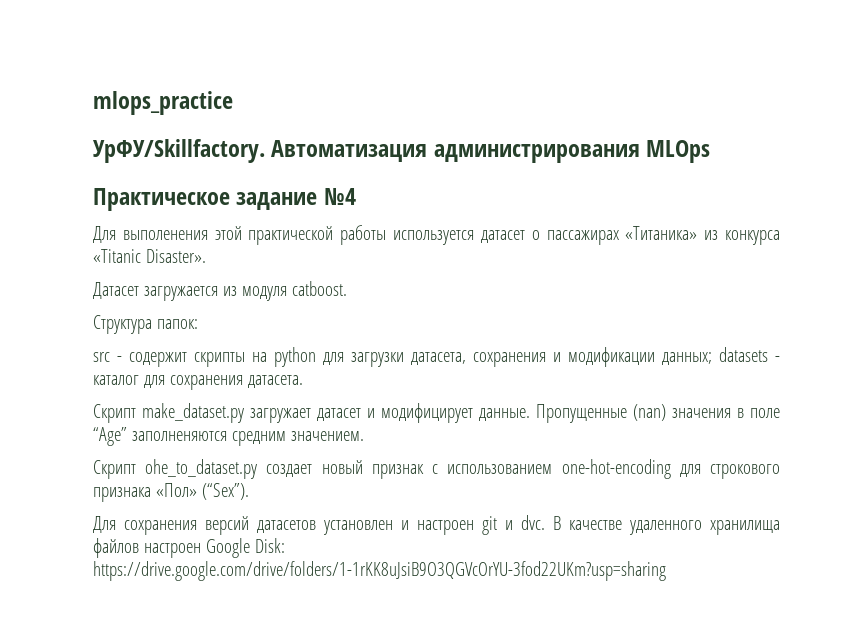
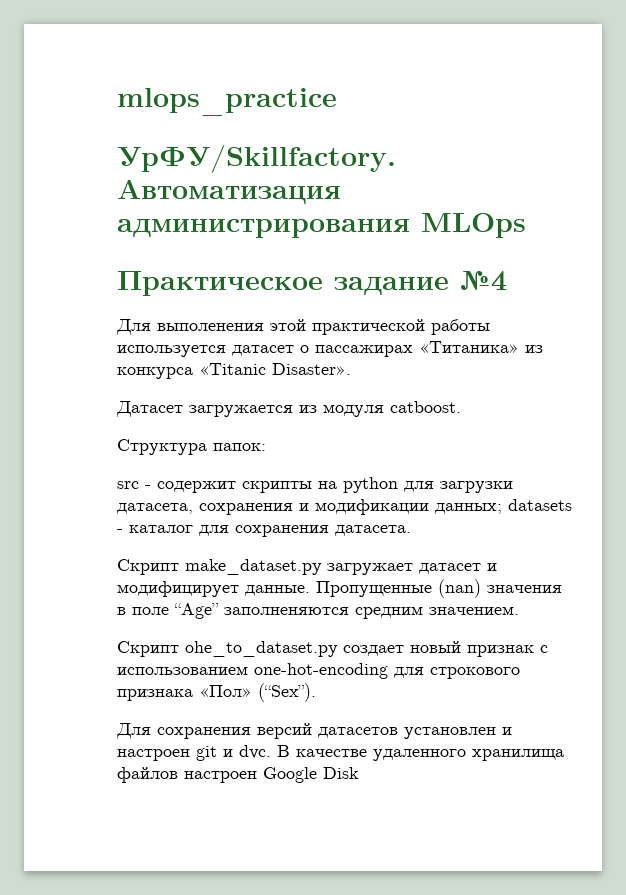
- В качестве удаленного хранилища файлов настроен Google Disk: https://drive.google.com/drive/folders/1-1rKK8uJsiB9O3QGVcOrYU-3fod22UKm?usp=sharing
+ В качестве удаленного хранилища файлов настроен Google Disk

